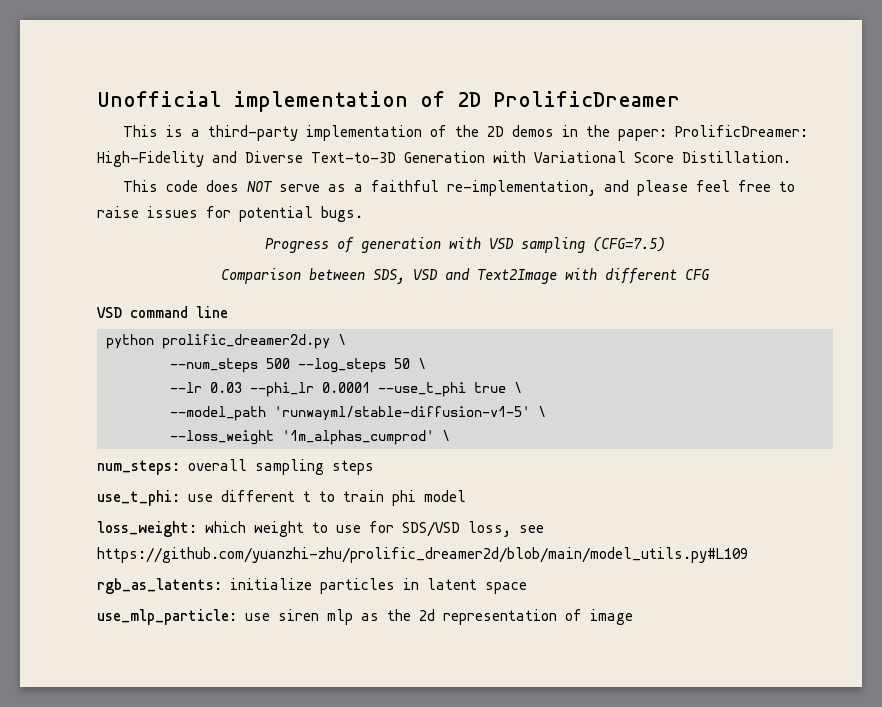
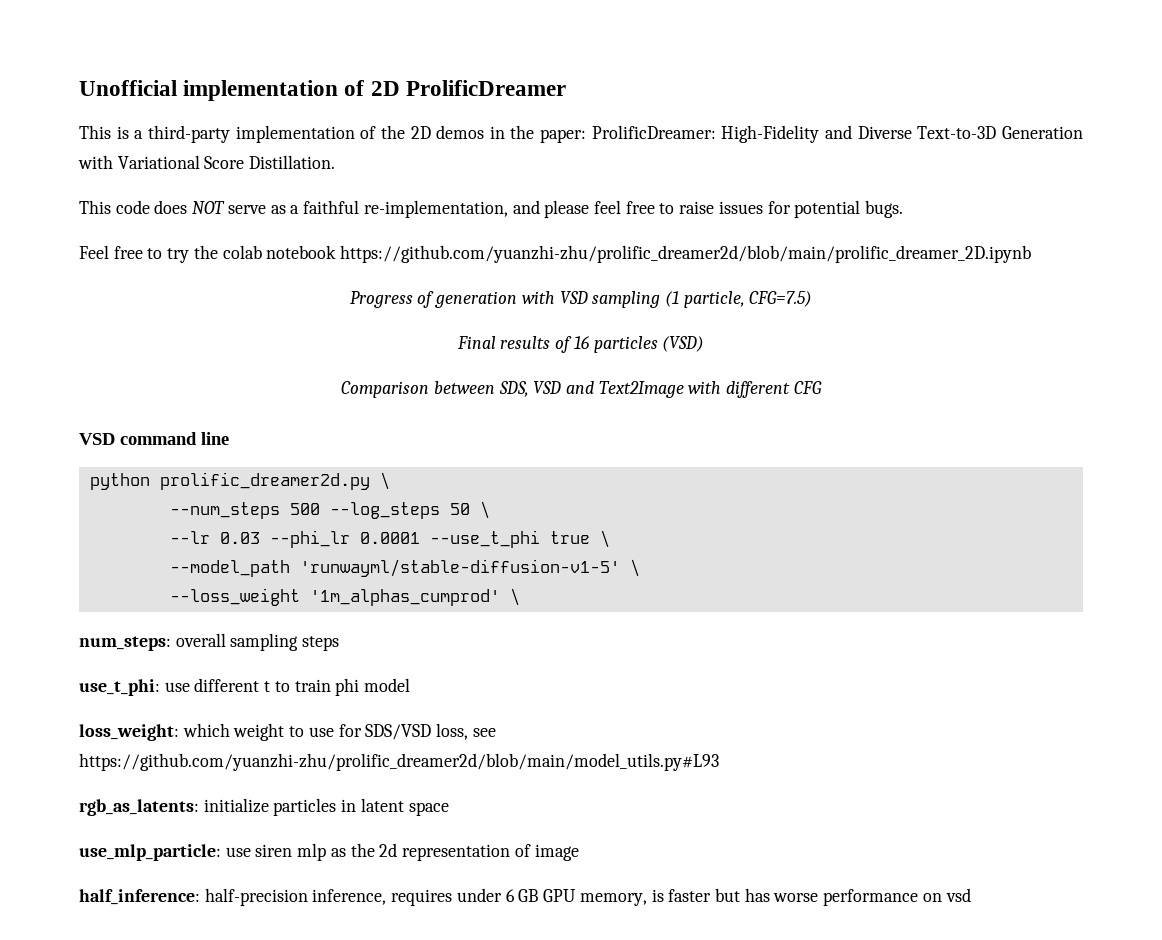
+ Feel free to try the colab notebook https://github.com/yuanzhi-zhu/prolific_dreamer2d/blob/main/prolific_dreamer_2D.ipynb
- Progress of generation with VSD sampling (CFG=7.5)
+ Progress of generation with VSD sampling (1 particle, CFG=7.5)
+ Final results of 16 particles (VSD)
- loss_weight: which weight to use for SDS/VSD loss, see https://github.com/yuanzhi-zhu/prolific_dreamer2d/blob/main/model_utils.py#L109
+ loss_weight: which weight to use for SDS/VSD loss, see https://github.com/yuanzhi-zhu/prolific_dreamer2d/blob/main/model_utils.py#L93
+ half_inference: half-precision inference, requires under 6 GB GPU memory, is faster but has worse performance on vsd

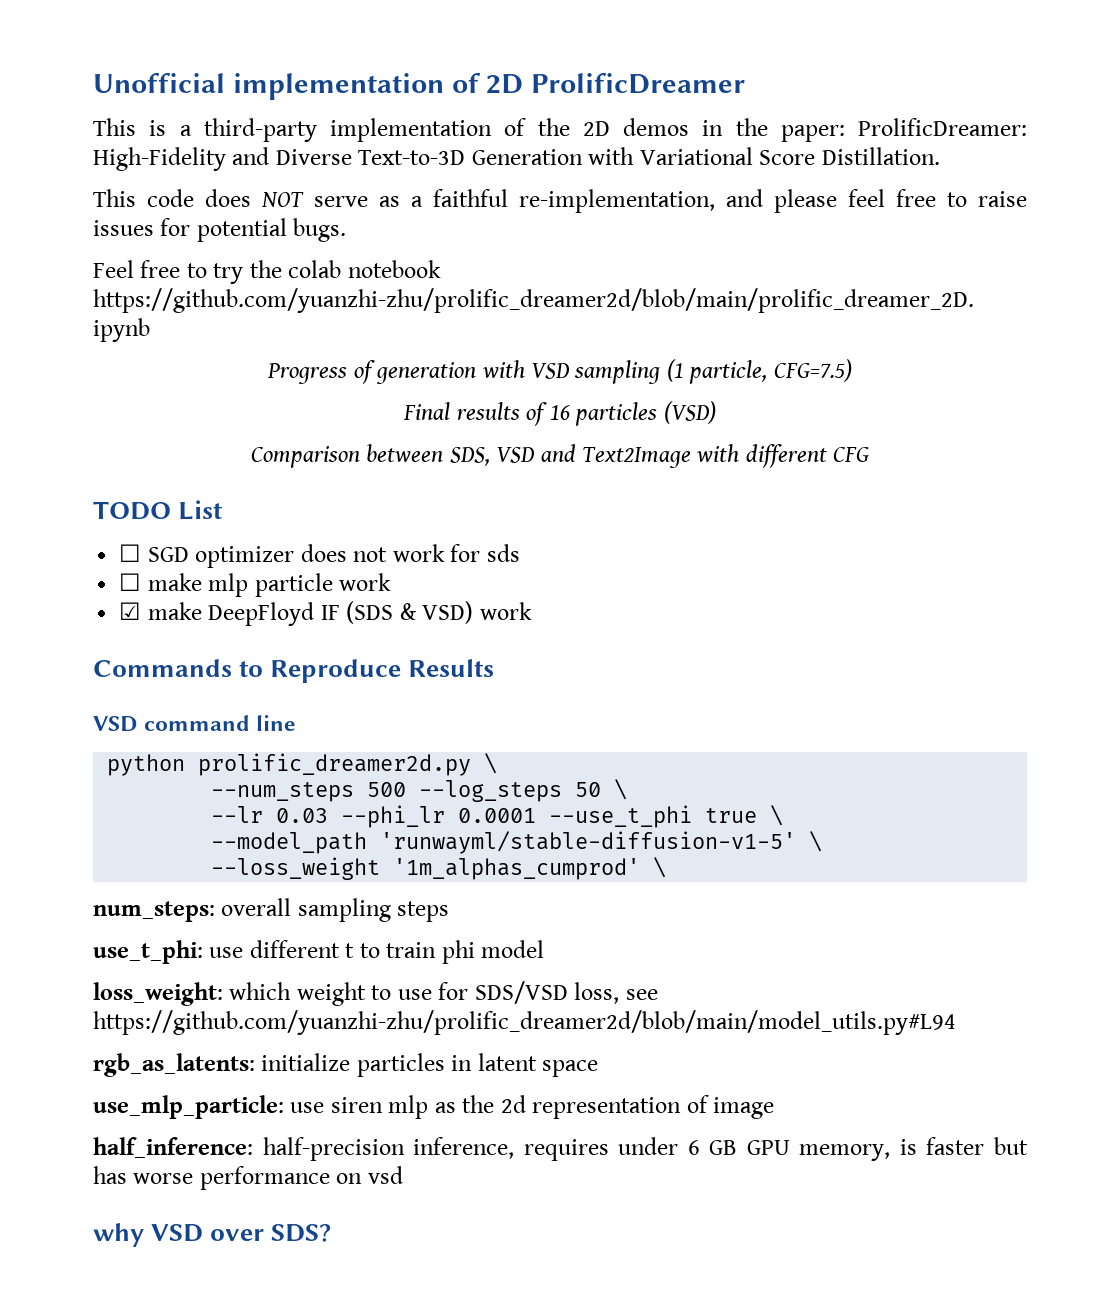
+ TODO List
+ ☐ SGD optimizer does not work for sds
+ ☐ make mlp particle work
+ ☑ make DeepFloyd IF (SDS & VSD) work
+ Commands to Reproduce Results
- loss_weight: which weight to use for SDS/VSD loss, see https://github.com/yuanzhi-zhu/prolific_dreamer2d/blob/main/model_utils.py#L93
+ loss_weight: which weight to use for SDS/VSD loss, see https://github.com/yuanzhi-zhu/prolific_dreamer2d/blob/main/model_utils.py#L94
+ why VSD over SDS?

